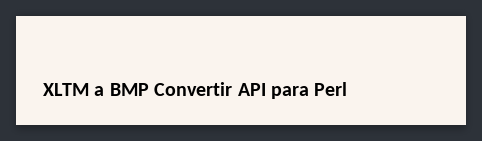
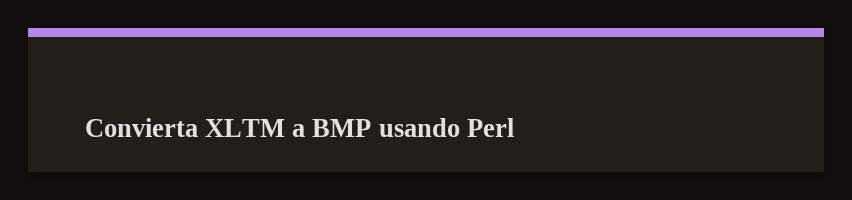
- XLTM a BMP Convertir API para Perl
+ Convierta XLTM a BMP usando Perl

